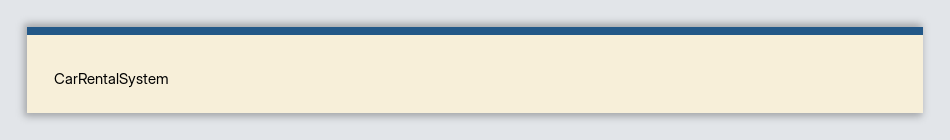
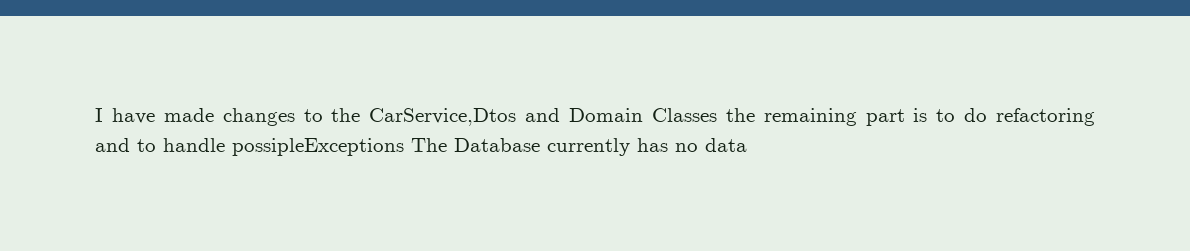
- CarRentalSystem
+ I have made changes to the CarService,Dtos and Domain Classes the remaining part is to do refactoring and to handle possipleExceptions The Database currently has no data

